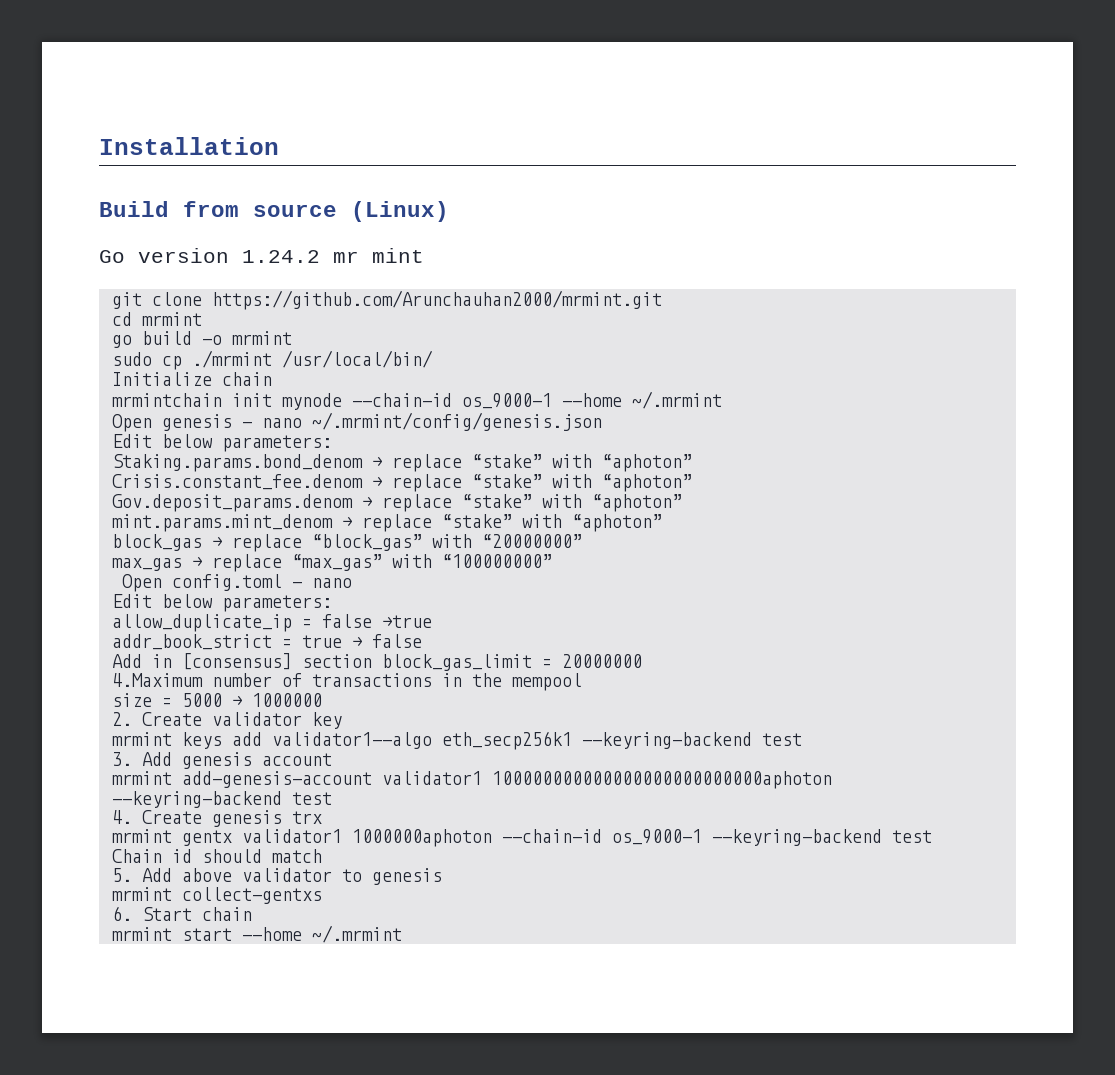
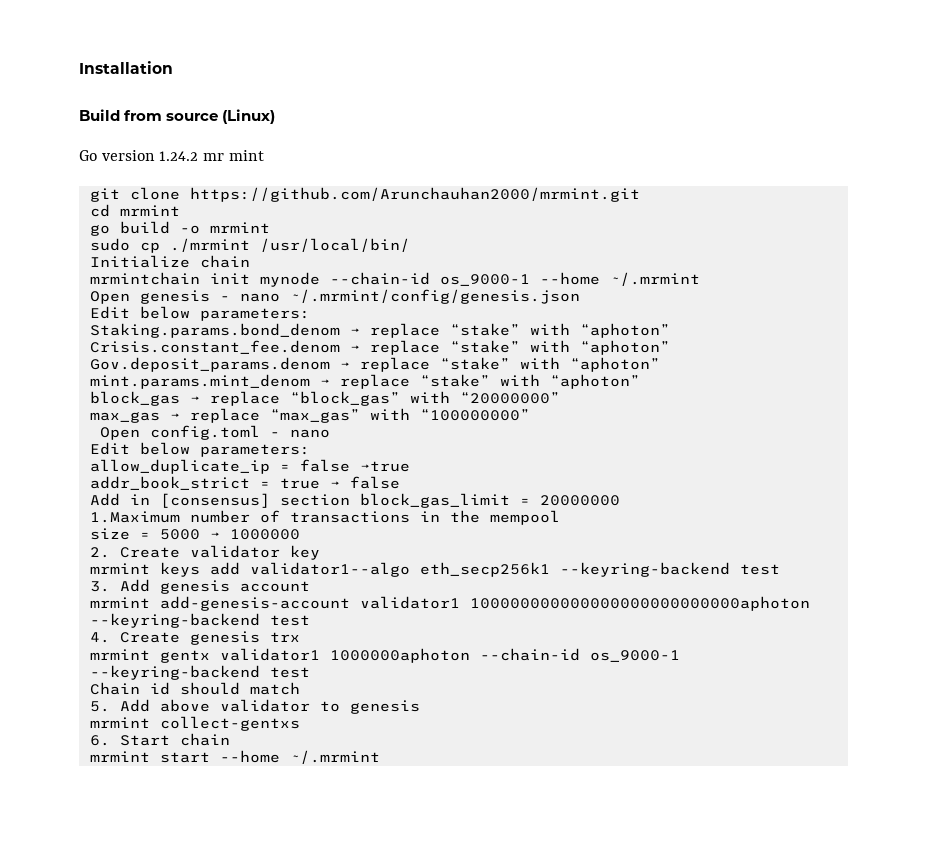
- 4.Maximum number of transactions in the mempool
+ 1.Maximum number of transactions in the mempool

